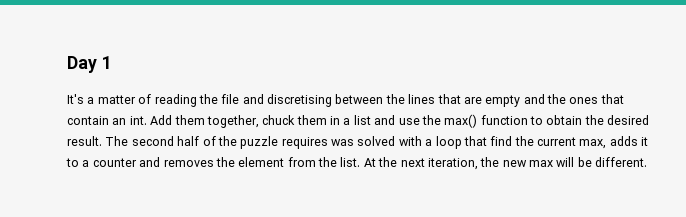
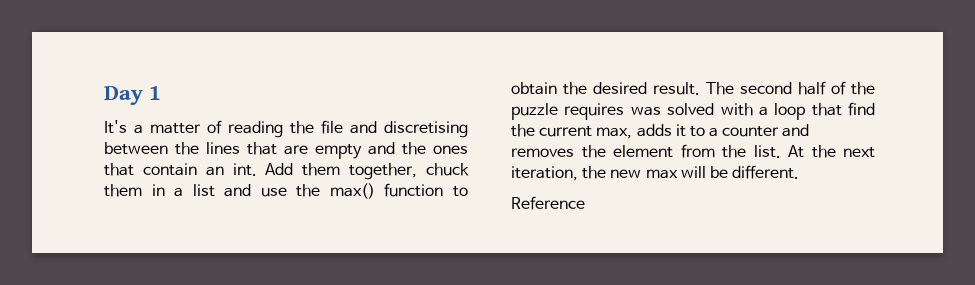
+ Reference

